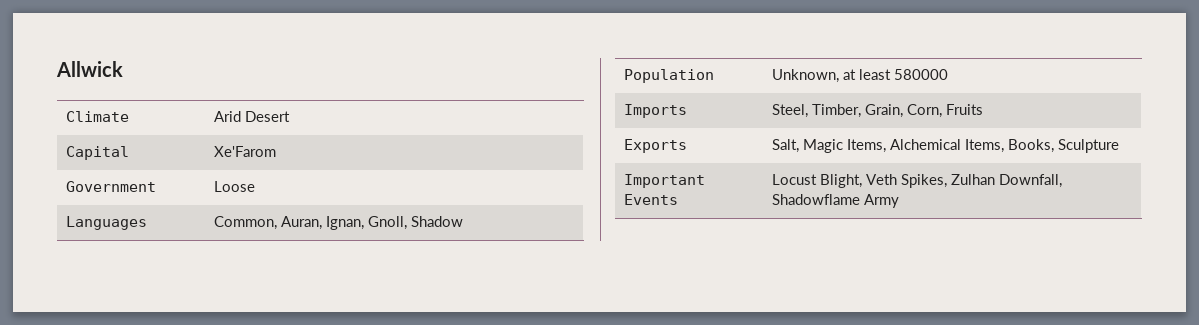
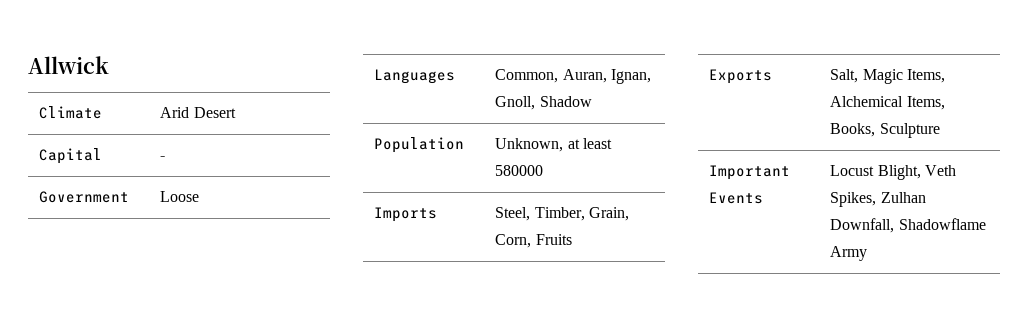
- Capital | Xe'Farom
+ Capital | -

